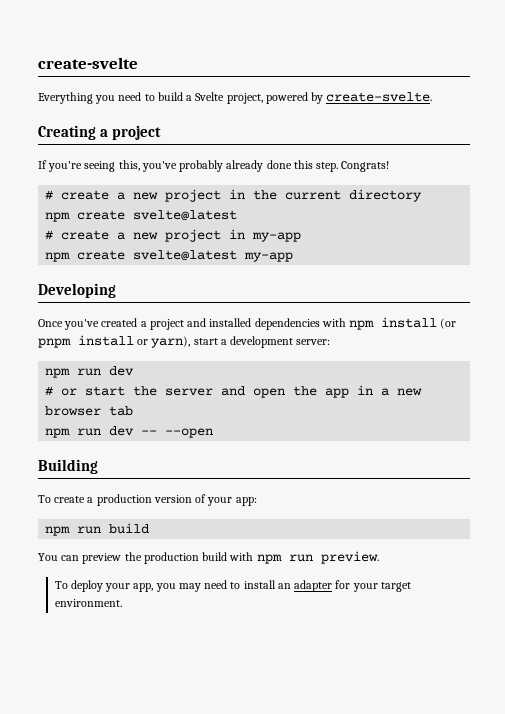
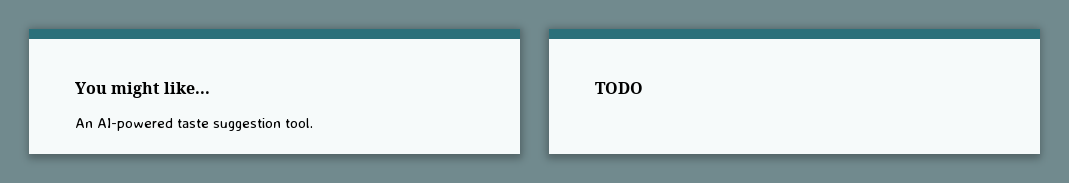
- create-svelte
- Everything you need to build a Svelte project, powered by create-svelte.
- Creating a project
- If you're seeing this, you've probably already done this step. Congrats!
- # create a new project in the current directory
- npm create svelte@latest
- # create a new project in my-app
- npm create svelte@latest my-app
- Developing
- Once you've created a project and installed dependencies with npm install (or pnpm install or yarn), start a development server:
- npm run dev
- # or start the server and open the app in a new browser tab
- npm run dev -- --open
- Building
- To create a production version of your app:
- npm run build
- You can preview the production build with npm run preview.
- To deploy your app, you may need to install an adapter for your target environment.
+ You might like...
+ An AI-powered taste suggestion tool.
+ TODO

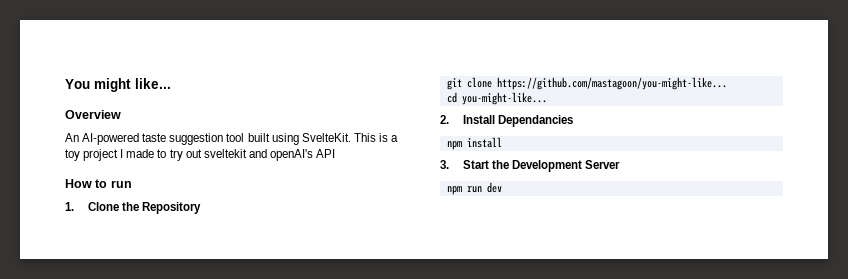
+ Overview
- An AI-powered taste suggestion tool.
- TODO
+ An AI-powered taste suggestion tool built using SvelteKit. This is a toy project I made to try out sveltekit and openAI's API
+ How to run
+ 1. Clone the Repository
+ git clone https://github.com/mastagoon/you-might-like...
+ cd you-might-like...
+ 2. Install Dependancies
+ npm install
+ 3. Start the Development Server
+ npm run dev

